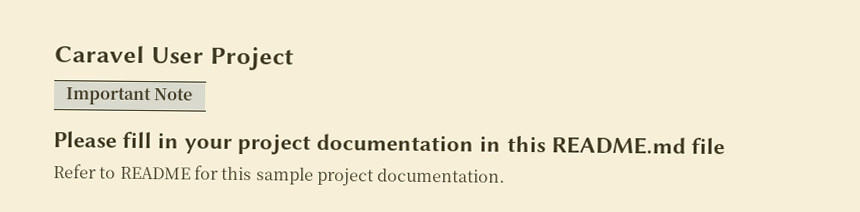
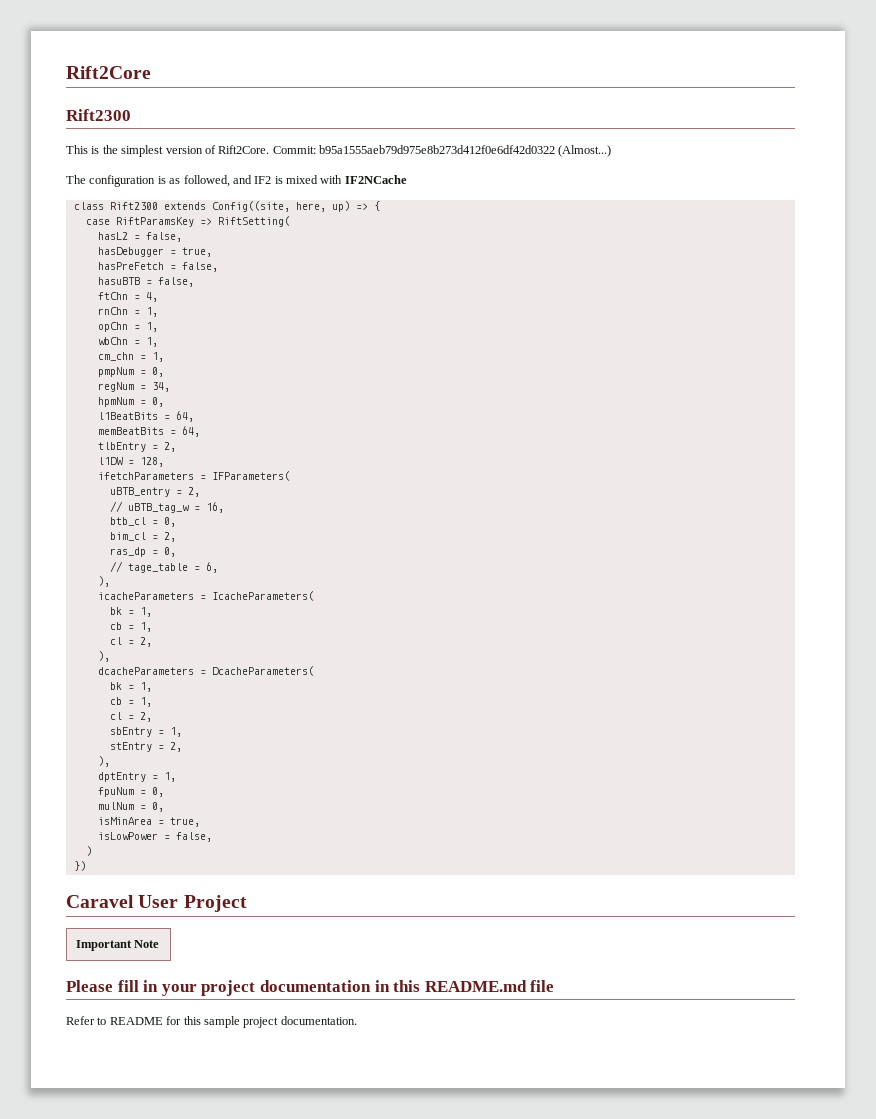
+ Rift2Core
+ Rift2300
+ This is the simplest version of Rift2Core. Commit: b95a1555aeb79d975e8b273d412f0e6df42d0322 (Almost...)
+ The configuration is as followed, and IF2 is mixed with IF2NCache
+ class Rift2300 extends Config((site, here, up) => {
+ case RiftParamsKey => RiftSetting(
+ hasL2 = false,
+ hasDebugger = true,
+ hasPreFetch = false,
+ hasuBTB = false,
+ ftChn = 4,
+ rnChn = 1,
+ opChn = 1,
+ wbChn = 1,
+ cm_chn = 1,
+ pmpNum = 0,
+ regNum = 34,
+ hpmNum = 0,
+ l1BeatBits = 64,
+ memBeatBits = 64,
+ tlbEntry = 2,
+ l1DW = 128,
+ ifetchParameters = IFParameters(
+ uBTB_entry = 2,
+ // uBTB_tag_w = 16,
+ btb_cl = 0,
+ bim_cl = 2,
+ ras_dp = 0,
+ // tage_table = 6,
+ ),
+ icacheParameters = IcacheParameters(
+ bk = 1,
+ cb = 1,
+ cl = 2,
+ ),
+ dcacheParameters = DcacheParameters(
+ bk = 1,
+ cb = 1,
+ cl = 2,
+ sbEntry = 1,
+ stEntry = 2,
+ ),
+ dptEntry = 1,
+ fpuNum = 0,
+ mulNum = 0,
+ isMinArea = true,
+ isLowPower = false,
+ )
+ })

